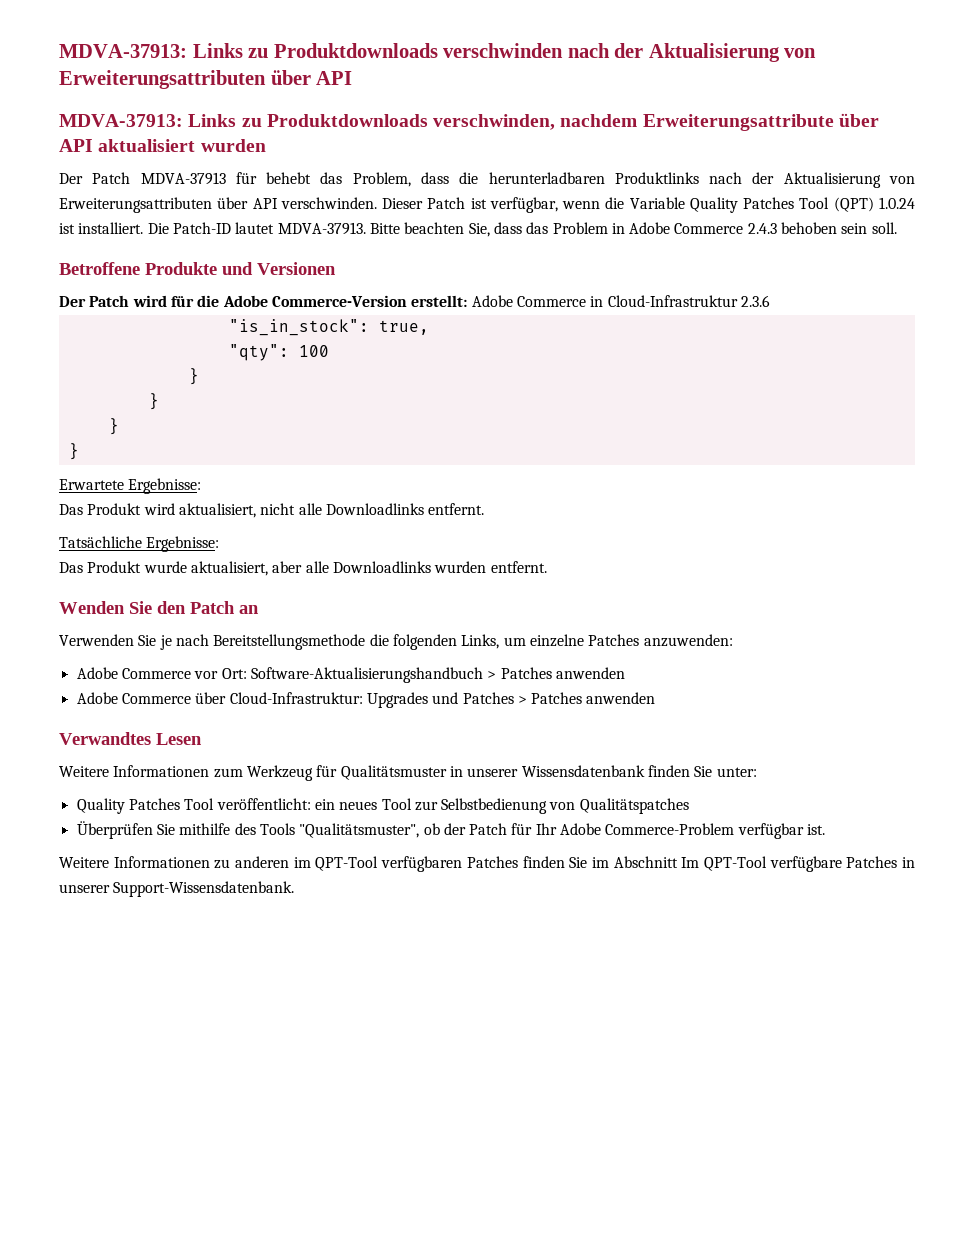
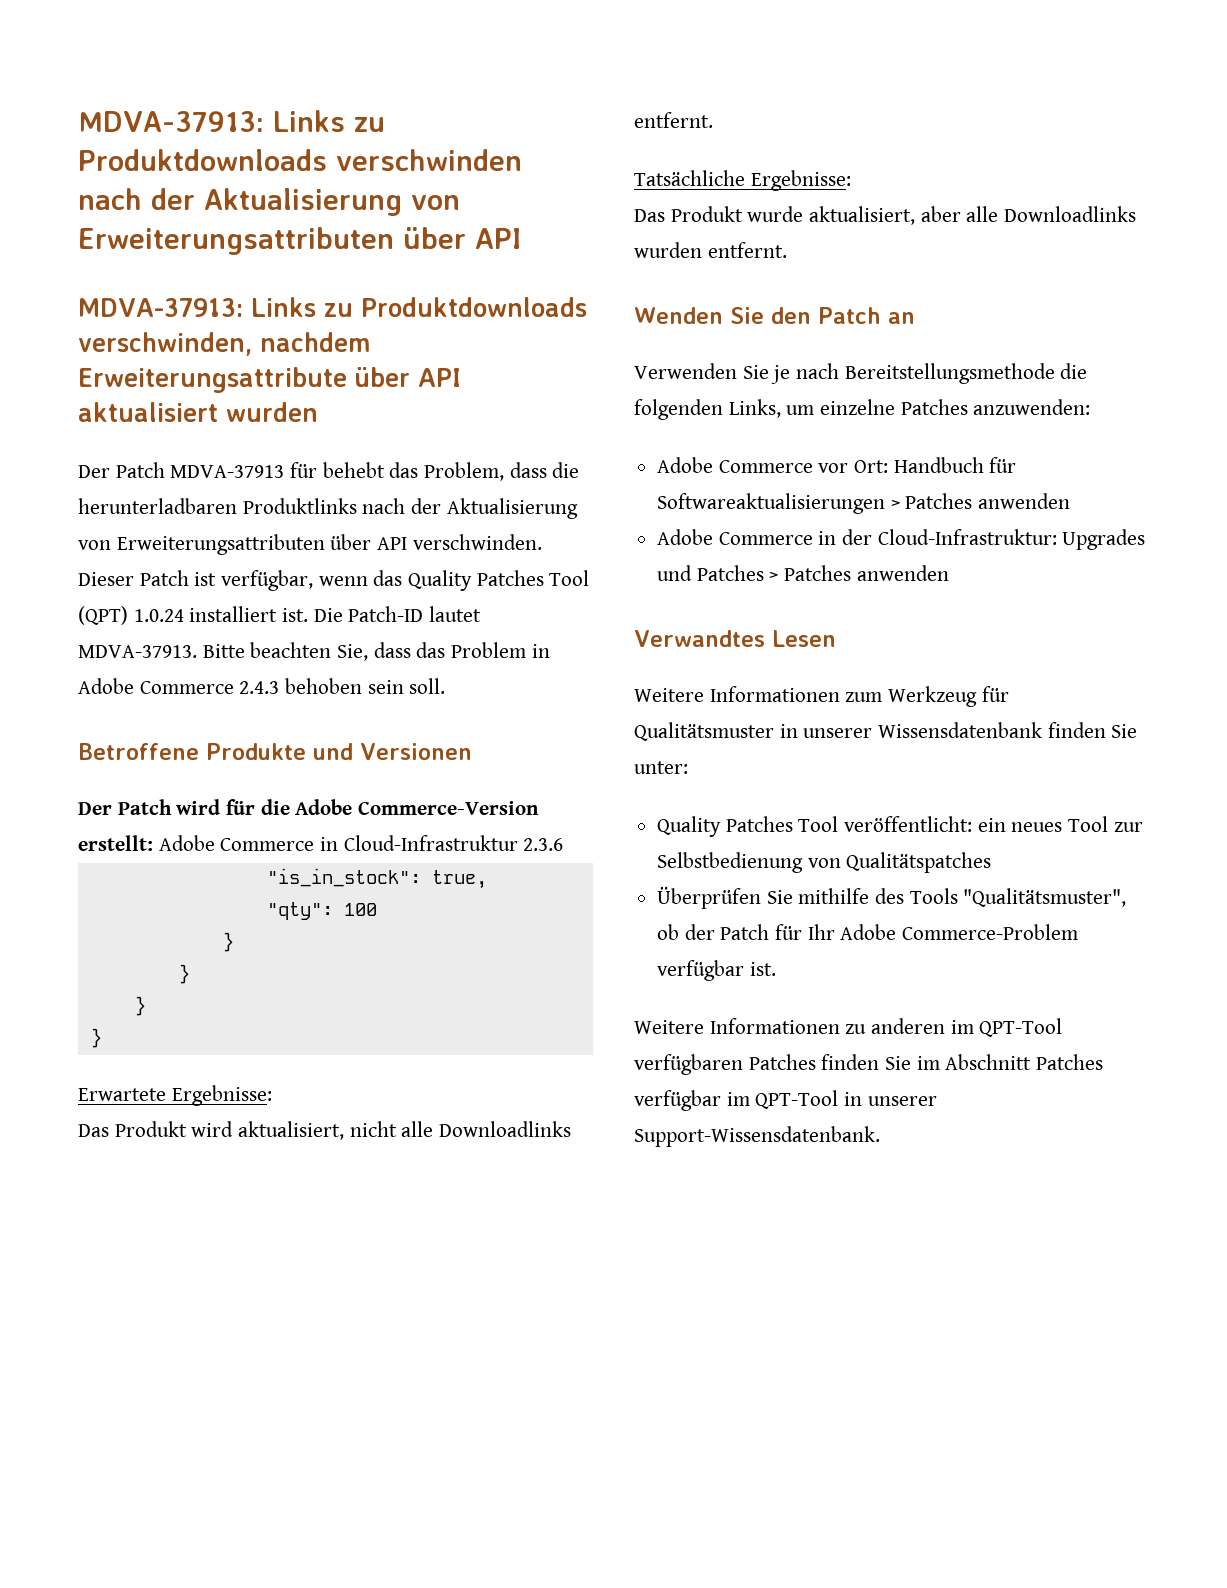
- Dieser Patch ist verfügbar, wenn die Variable Quality Patches Tool (QPT) 1.0.24 ist installiert.
+ Dieser Patch ist verfügbar, wenn das Quality Patches Tool (QPT) 1.0.24 installiert ist.
- Adobe Commerce vor Ort: Software-Aktualisierungshandbuch > Patches anwenden
+ Adobe Commerce vor Ort: Handbuch für Softwareaktualisierungen > Patches anwenden
- Adobe Commerce über Cloud-Infrastruktur: Upgrades und Patches > Patches anwenden
+ Adobe Commerce in der Cloud-Infrastruktur: Upgrades und Patches > Patches anwenden
- Weitere Informationen zu anderen im QPT-Tool verfügbaren Patches finden Sie im Abschnitt Im QPT-Tool verfügbare Patches in unserer Support-Wissensdatenbank.
+ Weitere Informationen zu anderen im QPT-Tool verfügbaren Patches finden Sie im Abschnitt Patches verfügbar im QPT-Tool in unserer Support-Wissensdatenbank.

